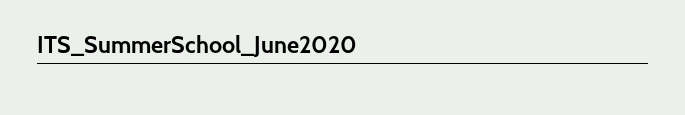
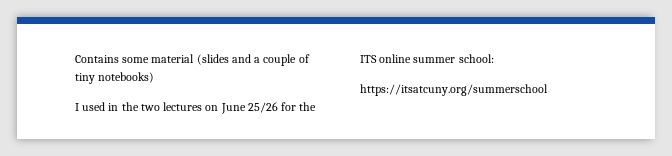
- ITS_SummerSchool_June2020
+ Contains some material (slides and a couple of tiny notebooks)
+ I used in the two lectures on June 25/26 for the ITS online summer school:
+ https://itsatcuny.org/summerschool

